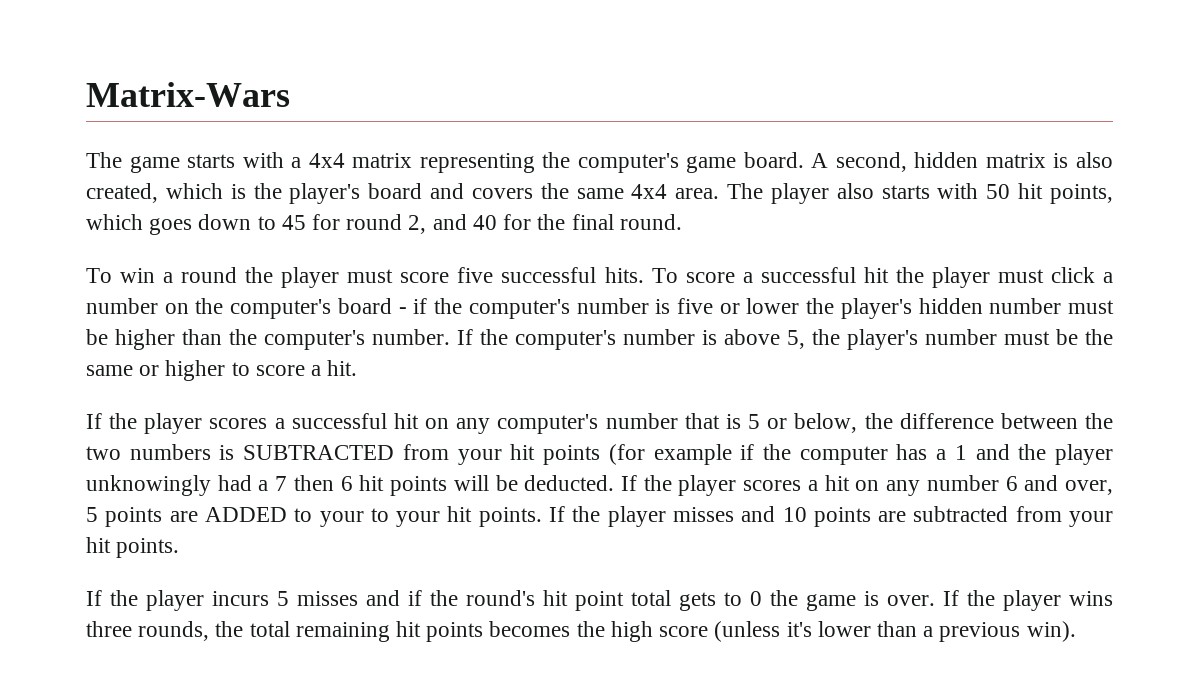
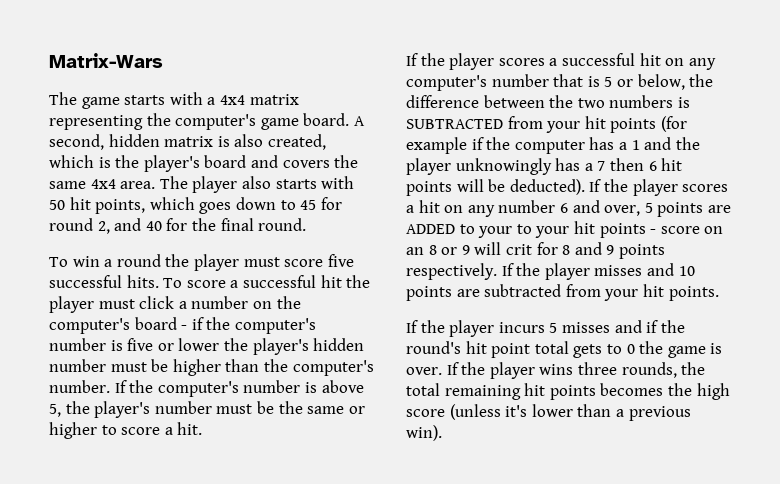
- If the player scores a successful hit on any computer's number that is 5 or below, the difference between the two numbers is SUBTRACTED from your hit points (for example if the computer has a 1 and the player unknowingly had a 7 then 6 hit points will be deducted.
+ If the player scores a successful hit on any computer's number that is 5 or below, the difference between the two numbers is SUBTRACTED from your hit points (for example if the computer has a 1 and the player unknowingly has a 7 then 6 hit points will be deducted).
- If the player scores a hit on any number 6 and over, 5 points are ADDED to your to your hit points.
+ If the player scores a hit on any number 6 and over, 5 points are ADDED to your to your hit points - score on an 8 or 9 will crit for 8 and 9 points respectively.

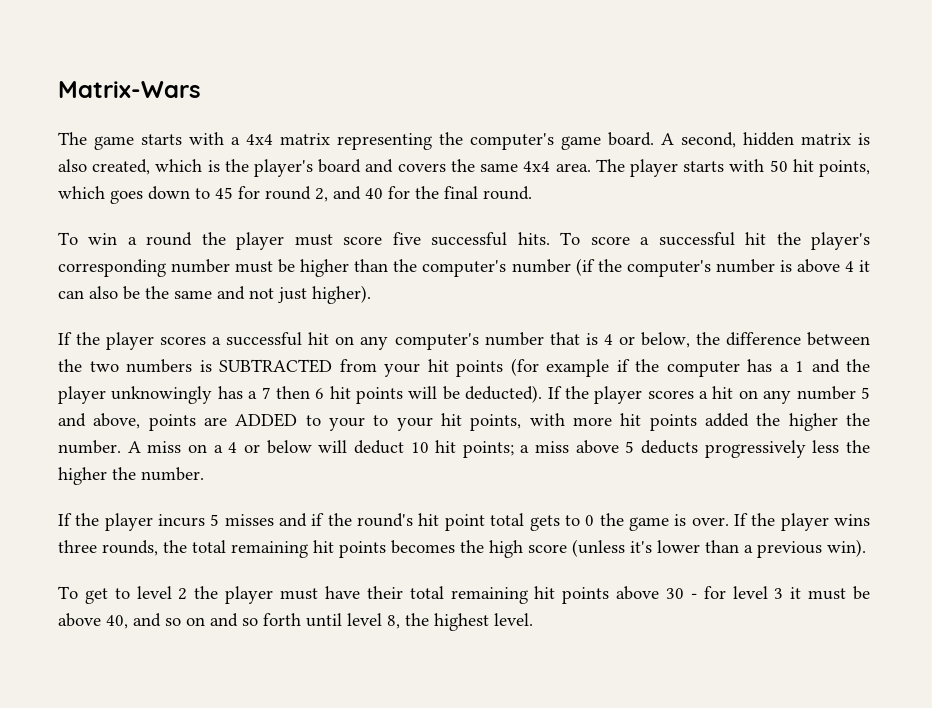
- The player also starts with 50 hit points, which goes down to 45 for round 2, and 40 for the final round.
+ The player starts with 50 hit points, which goes down to 45 for round 2, and 40 for the final round.
- To score a successful hit the player must click a number on the computer's board - if the computer's number is five or lower the player's hidden number must be higher than the computer's number. If the computer's number is above 5, the player's number must be the same or higher to score a hit.
+ To score a successful hit the player's corresponding number must be higher than the computer's number (if the computer's number is above 4 it can also be the same and not just higher).
- If the player scores a successful hit on any computer's number that is 5 or below, the difference between the two numbers is SUBTRACTED from your hit points (for example if the computer has a 1 and the player unknowingly has a 7 then 6 hit points will be deducted).
+ If the player scores a successful hit on any computer's number that is 4 or below, the difference between the two numbers is SUBTRACTED from your hit points (for example if the computer has a 1 and the player unknowingly has a 7 then 6 hit points will be deducted).
- If the player scores a hit on any number 6 and over, 5 points are ADDED to your to your hit points - score on an 8 or 9 will crit for 8 and 9 points respectively. If the player misses and 10 points are subtracted from your hit points.
+ If the player scores a hit on any number 5 and above, points are ADDED to your to your hit points, with more hit points added the higher the number. A miss on a 4 or below will deduct 10 hit points; a miss above 5 deducts progressively less the higher the number.
+ To get to level 2 the player must have their total remaining hit points above 30 - for level 3 it must be above 40, and so on and so forth until level 8, the highest level.

